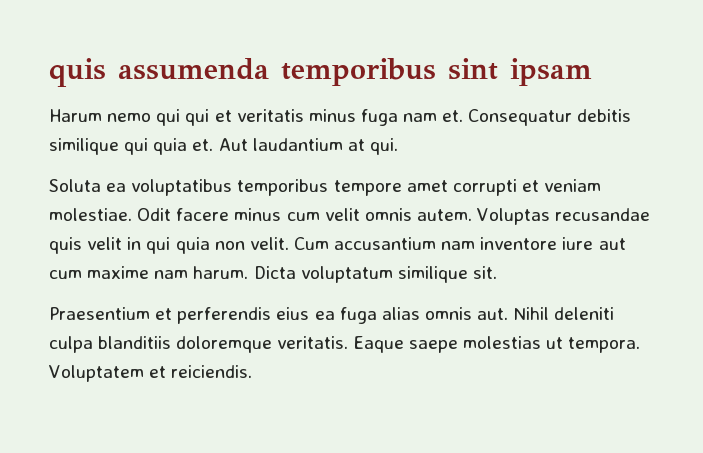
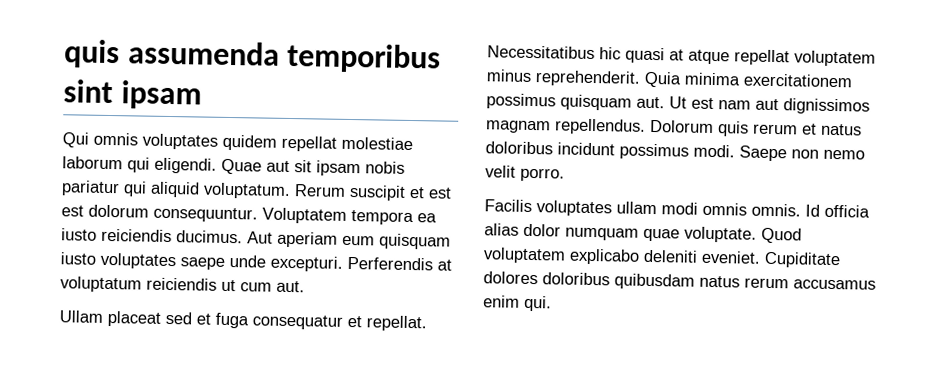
- Harum nemo qui qui et veritatis minus fuga nam et. Consequatur debitis similique qui quia et. Aut laudantium at qui.
- Soluta ea voluptatibus temporibus tempore amet corrupti et veniam molestiae. Odit facere minus cum velit omnis autem. Voluptas recusandae quis velit in qui quia non velit. Cum accusantium nam inventore iure aut cum maxime nam harum. Dicta voluptatum similique sit.
- Praesentium et perferendis eius ea fuga alias omnis aut. Nihil deleniti culpa blanditiis doloremque veritatis. Eaque saepe molestias ut tempora. Voluptatem et reiciendis.
+ Qui omnis voluptates quidem repellat molestiae laborum qui eligendi. Quae aut sit ipsam nobis pariatur qui aliquid voluptatum. Rerum suscipit et est est dolorum consequuntur. Voluptatem tempora ea iusto reiciendis ducimus. Aut aperiam eum quisquam iusto voluptates saepe unde excepturi. Perferendis at voluptatum reiciendis ut cum aut.
+ Ullam placeat sed et fuga consequatur et repellat. Necessitatibus hic quasi at atque repellat voluptatem minus reprehenderit. Quia minima exercitationem possimus quisquam aut. Ut est nam aut dignissimos magnam repellendus. Dolorum quis rerum et natus doloribus incidunt possimus modi. Saepe non nemo velit porro.
+ Facilis voluptates ullam modi omnis omnis. Id officia alias dolor numquam quae voluptate. Quod voluptatem explicabo deleniti eveniet. Cupiditate dolores doloribus quibusdam natus rerum accusamus enim qui.

